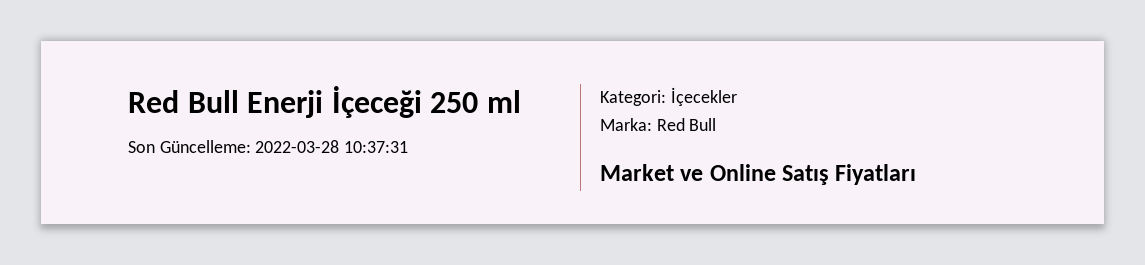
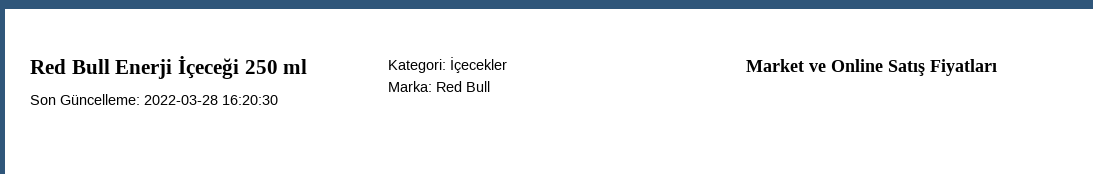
- Son Güncelleme: 2022-03-28 10:37:31
+ Son Güncelleme: 2022-03-28 16:20:30

